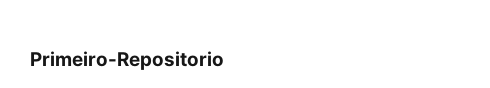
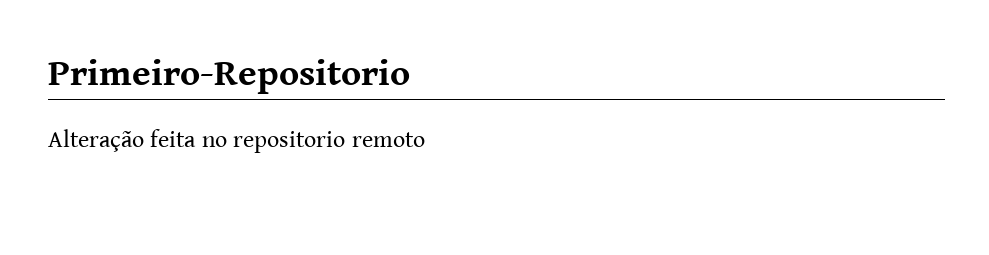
+ Alteração feita no repositorio remoto

